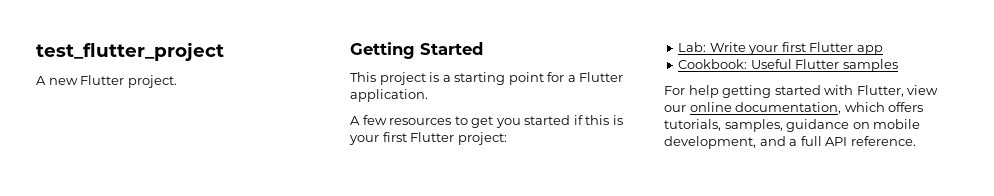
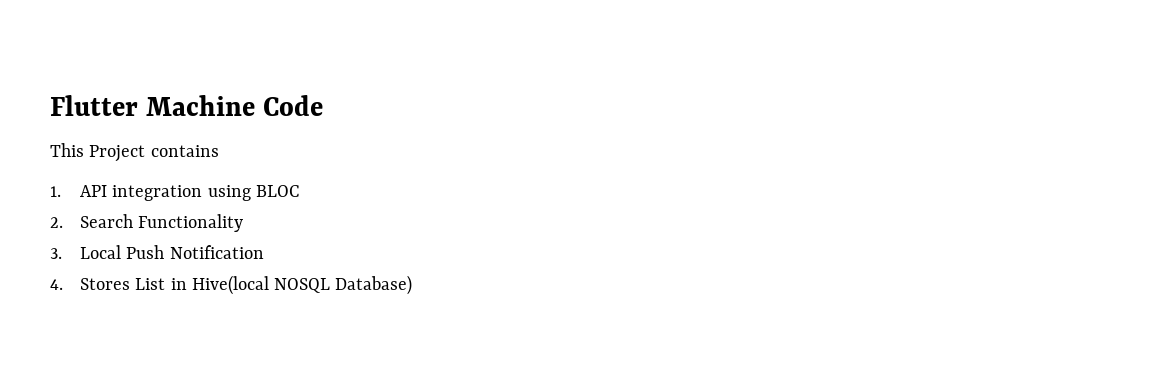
- test_flutter_project
- A new Flutter project.
- Getting Started
- This project is a starting point for a Flutter application.
- A few resources to get you started if this is your first Flutter project:
- Lab: Write your first Flutter app
- Cookbook: Useful Flutter samples
- For help getting started with Flutter, view our online documentation, which offers tutorials, samples, guidance on mobile development, and a full API reference.
+ Flutter Machine Code
+ This Project contains
+ 1. API integration using BLOC
+ 2. Search Functionality
+ 3. Local Push Notification
+ 4. Stores List in Hive(local NOSQL Database)

